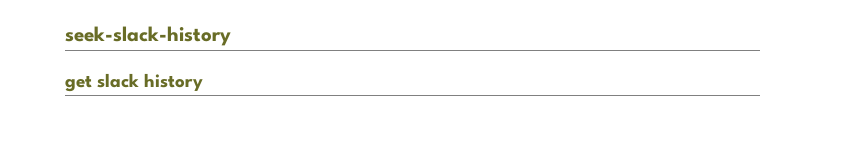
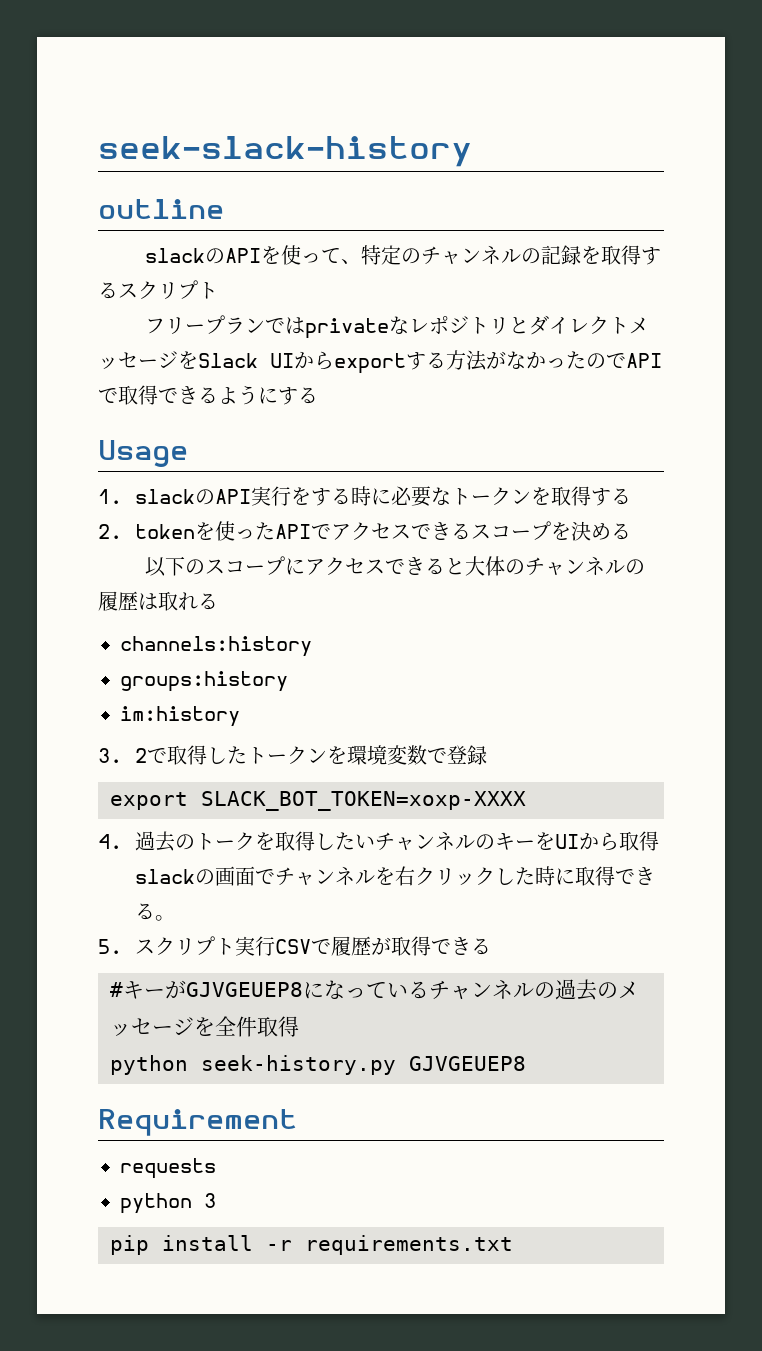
- get slack history
+ outline
+ slackのAPIを使って、特定のチャンネルの記録を取得するスクリプト
+ フリープランではprivateなレポジトリとダイレクトメッセージをSlack UIからexportする方法がなかったのでAPIで取得できるようにする
+ Usage
+ 1. slackのAPI実行をする時に必要なトークンを取得する
+ 2. tokenを使ったAPIでアクセスできるスコープを決める
+ 以下のスコープにアクセスできると大体のチャンネルの履歴は取れる
+ channels:history
+ groups:history
+ im:history
+ 3. 2で取得したトークンを環境変数で登録
+ export SLACK_BOT_TOKEN=xoxp-XXXX
+ 4.過去のトークを取得したいチャンネルのキーをUIから取得slackの画面でチャンネルを右クリックした時に取得できる。
+ 5.スクリプト実行CSVで履歴が取得できる
+ #キーがGJVGEUEP8になっているチャンネルの過去のメッセージを全件取得
+ python seek-history.py GJVGEUEP8
+ Requirement
+ requests
+ python 3
+ pip install -r requirements.txt

